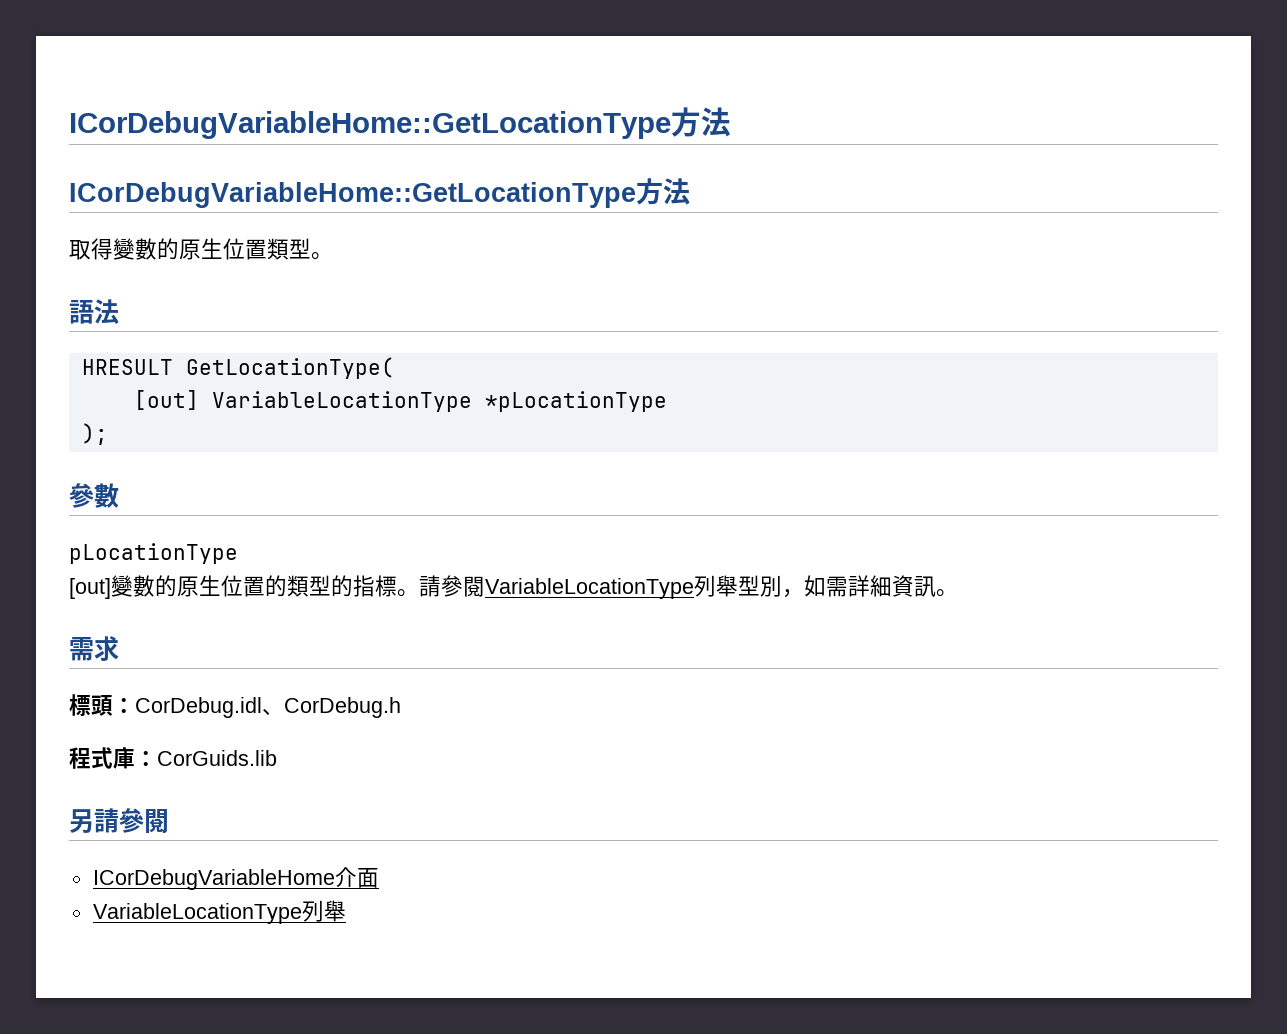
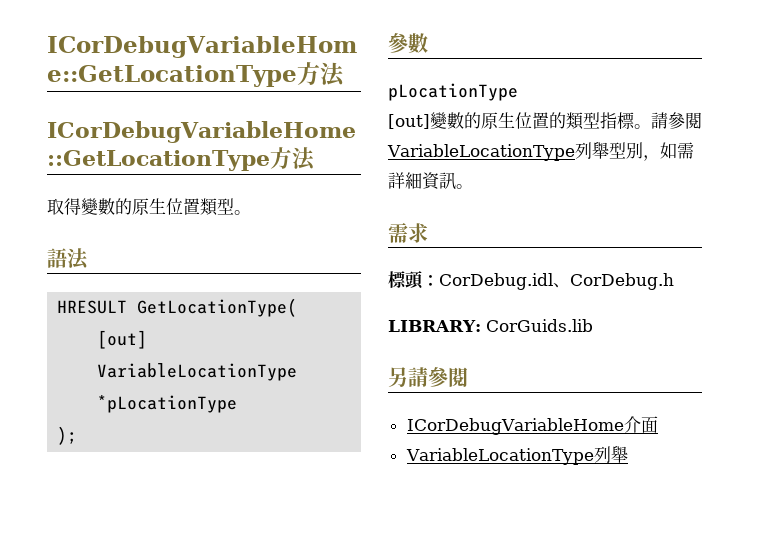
- [out]變數的原生位置的類型的指標。
+ [out]變數的原生位置的類型指標。
- 程式庫：CorGuids.lib
+ LIBRARY: CorGuids.lib

